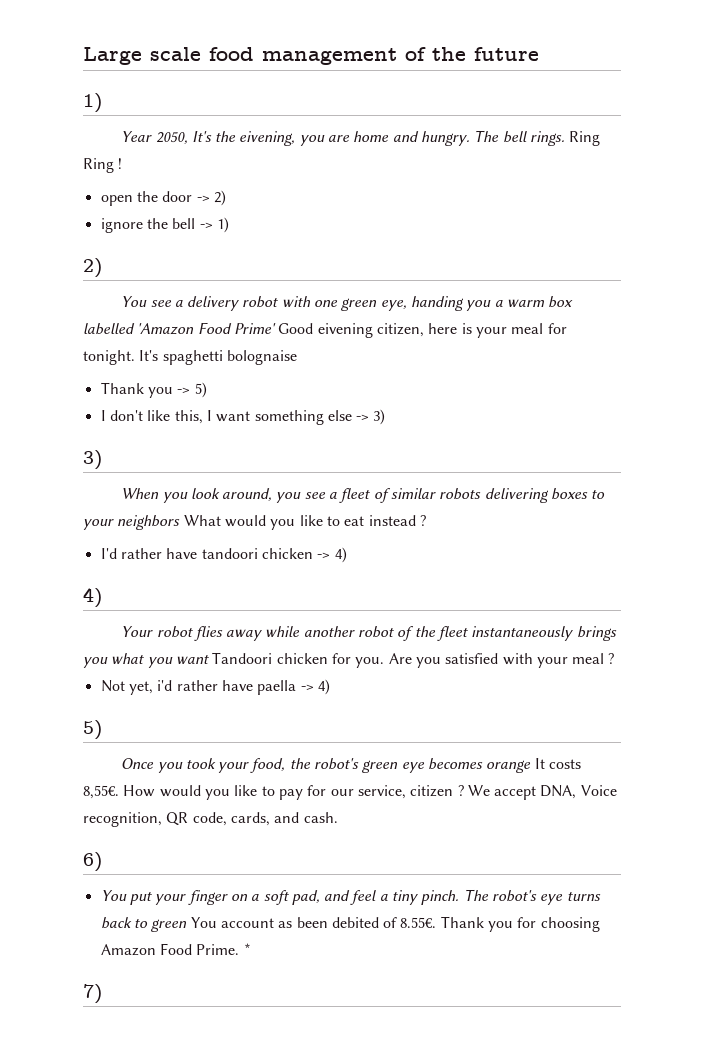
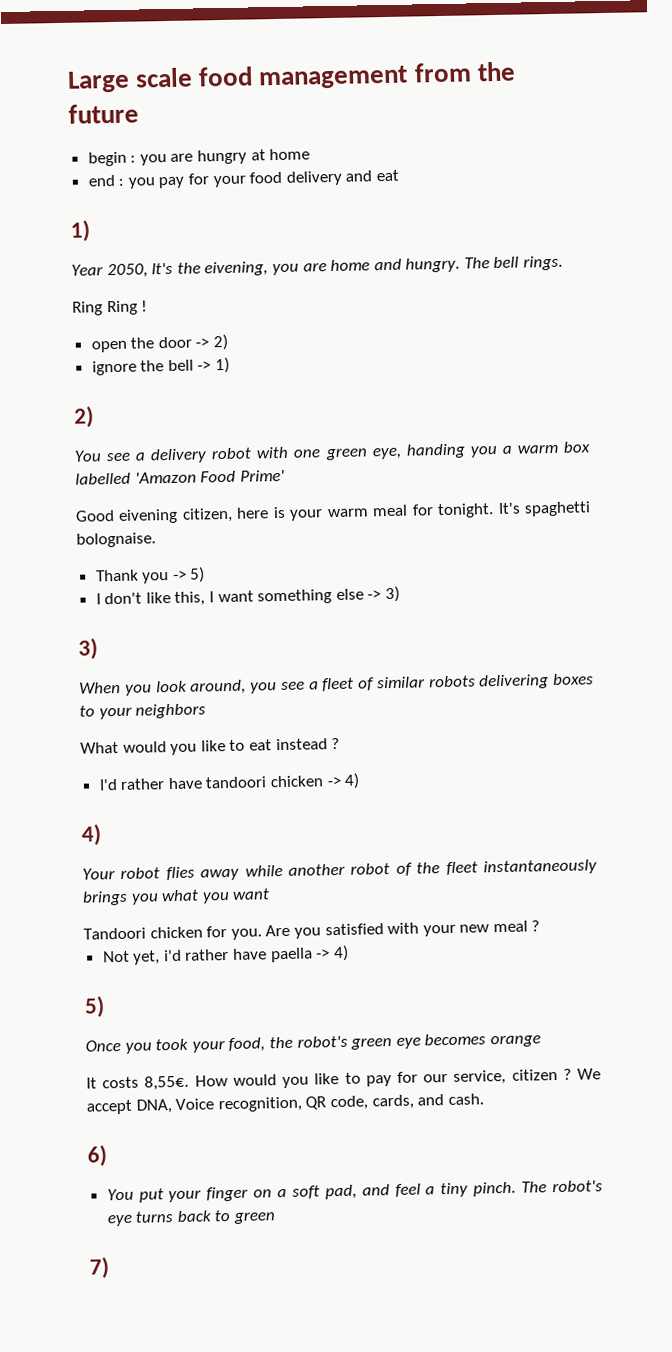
- Large scale food management of the future
+ Large scale food management from the future
+ begin : you are hungry at home
+ end : you pay for your food delivery and eat
- The bell rings. Ring Ring !
+ The bell rings.
+ Ring Ring !
- You see a delivery robot with one green eye, handing you a warm box labelled 'Amazon Food Prime' Good eivening citizen, here is your meal for tonight.
+ You see a delivery robot with one green eye, handing you a warm box labelled 'Amazon Food Prime'
+ Good eivening citizen, here is your warm meal for tonight.
- It's spaghetti bolognaise
+ It's spaghetti bolognaise.
- When you look around, you see a fleet of similar robots delivering boxes to your neighbors What would you like to eat instead ?
+ When you look around, you see a fleet of similar robots delivering boxes to your neighbors
+ What would you like to eat instead ?
- Your robot flies away while another robot of the fleet instantaneously brings you what you want Tandoori chicken for you.
+ Your robot flies away while another robot of the fleet instantaneously brings you what you want
+ Tandoori chicken for you.
- Are you satisfied with your meal ?
+ Are you satisfied with your new meal ?
- Once you took your food, the robot's green eye becomes orange It costs 8,55€.
+ Once you took your food, the robot's green eye becomes orange
+ It costs 8,55€.
- The robot's eye turns back to green You account as been debited of 8.55€. Thank you for choosing Amazon Food Prime. *
+ The robot's eye turns back to green

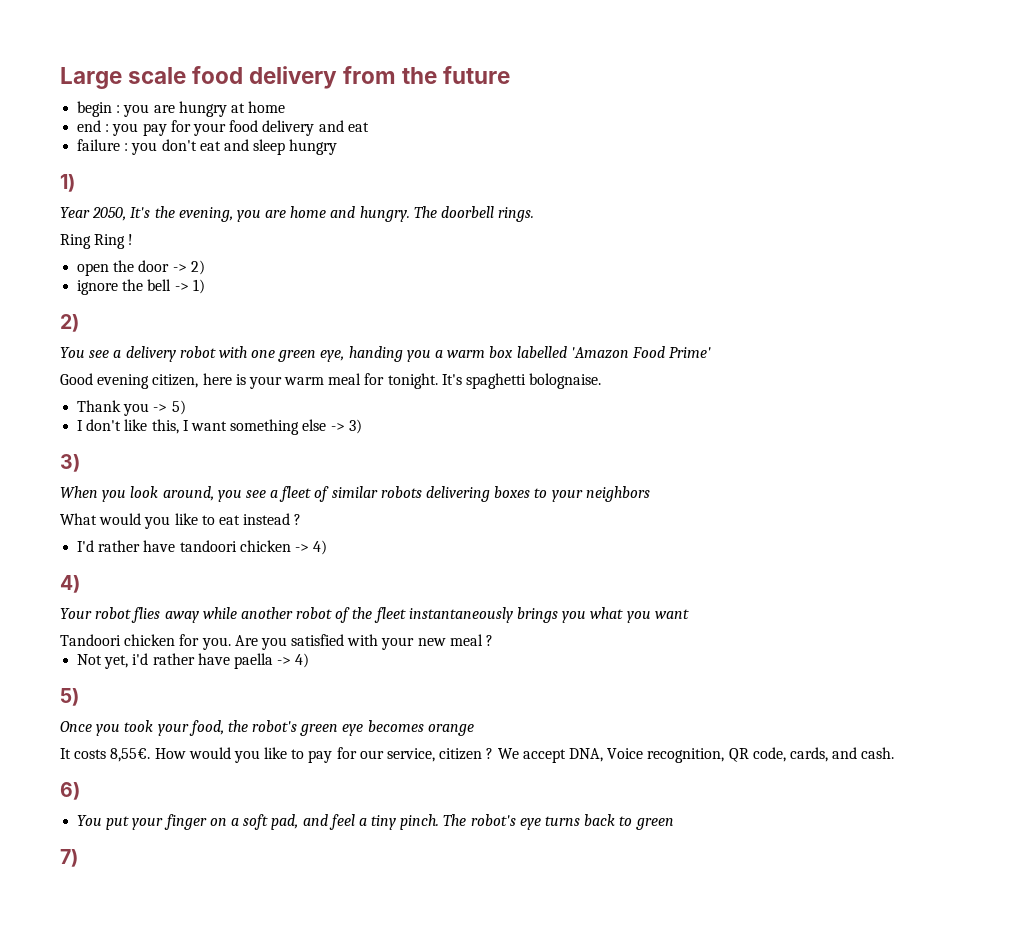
- Large scale food management from the future
+ Large scale food delivery from the future
+ failure : you don't eat and sleep hungry
- Year 2050, It's the eivening, you are home and hungry.
+ Year 2050, It's the evening, you are home and hungry.
- The bell rings.
+ The doorbell rings.
- Good eivening citizen, here is your warm meal for tonight.
+ Good evening citizen, here is your warm meal for tonight.

